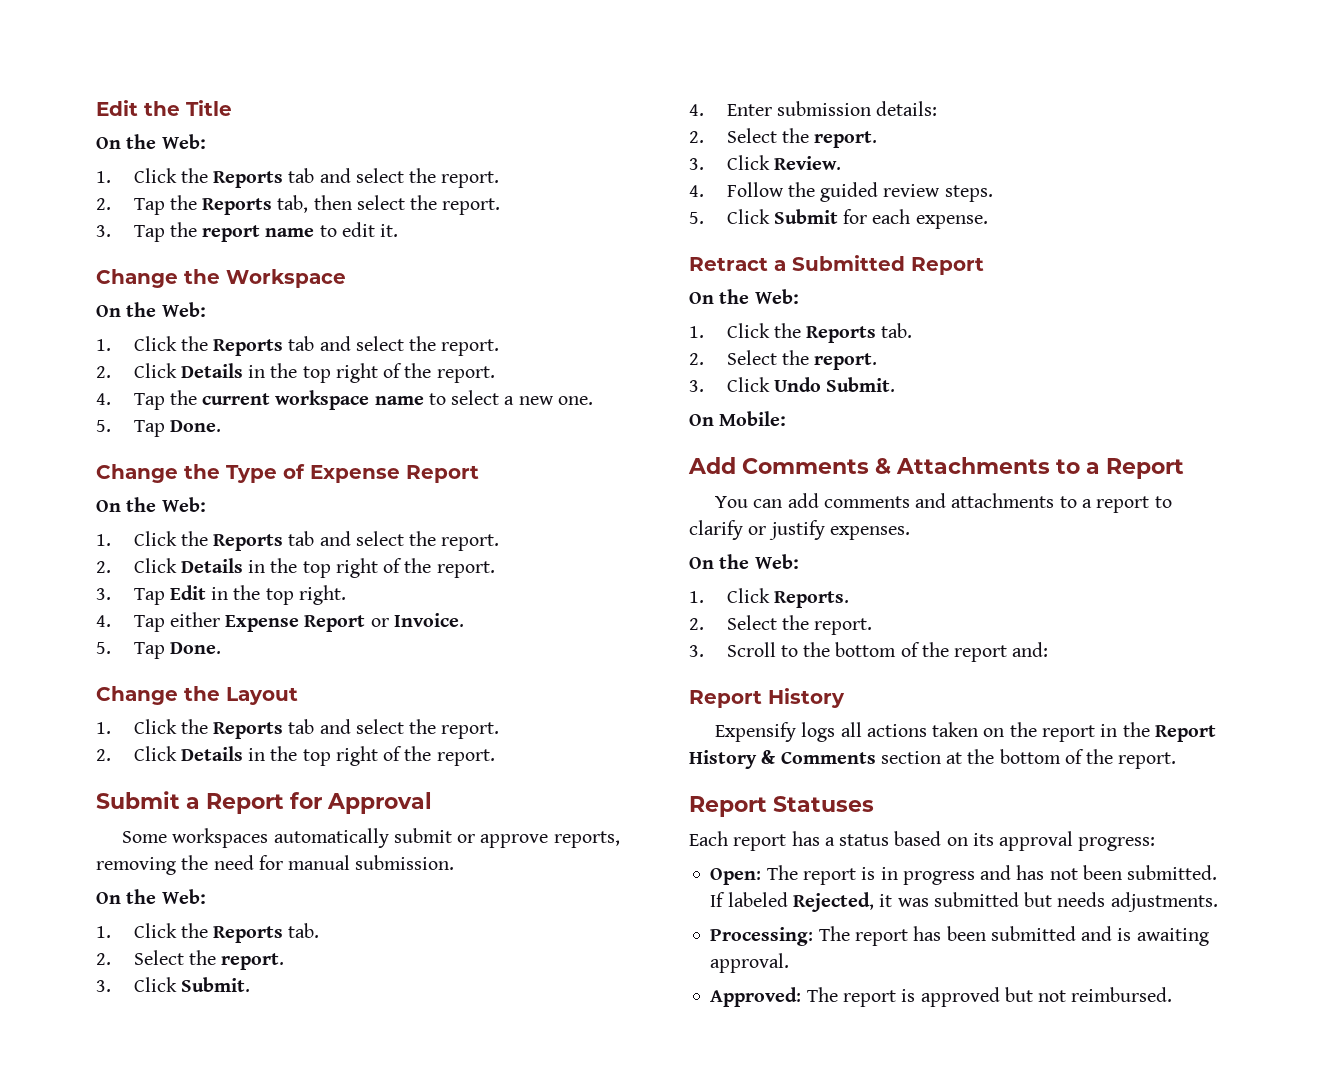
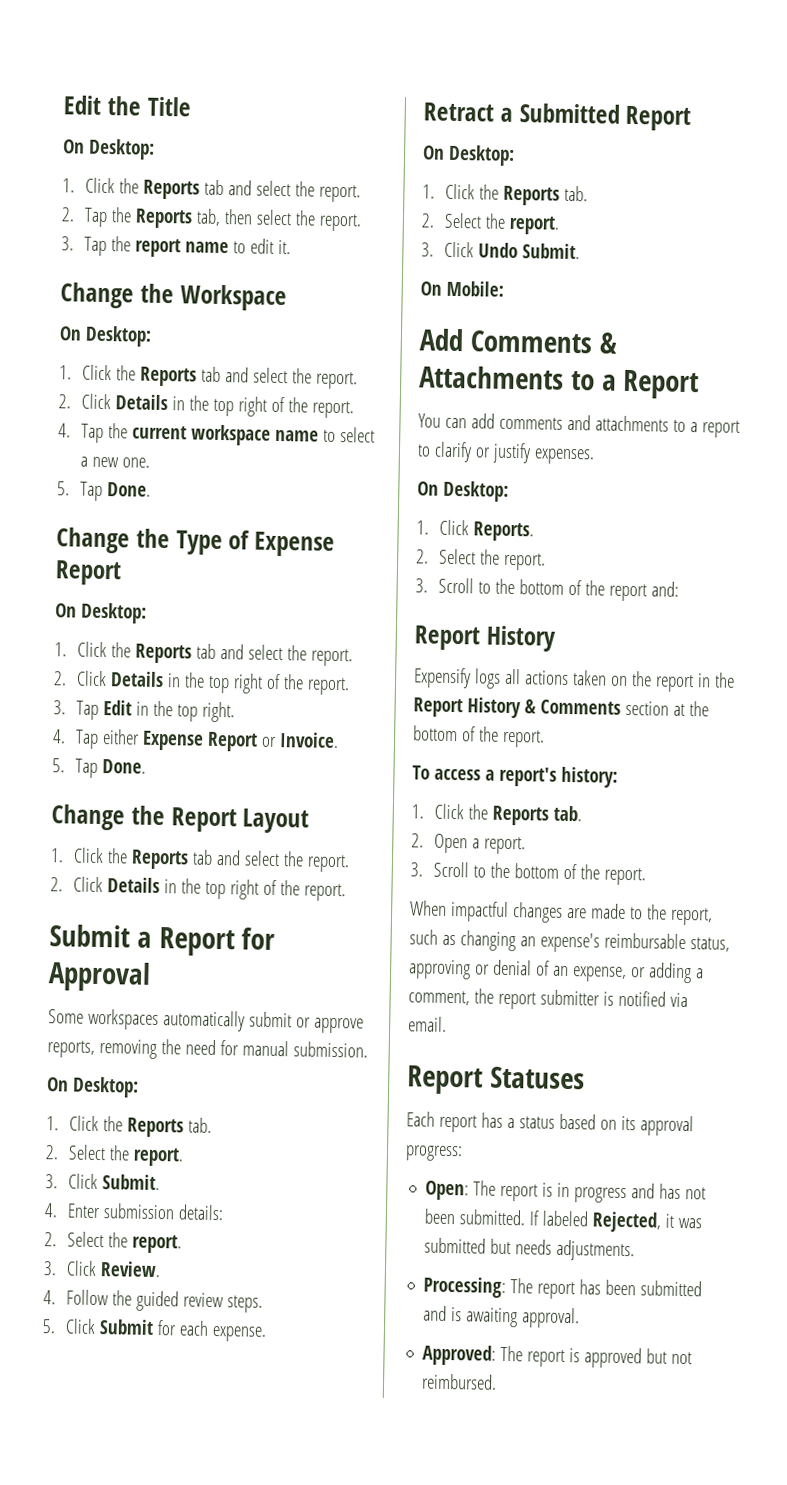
  Edit the Title
- On the Web:
+ On Desktop:
  Change the Workspace
- On the Web:
+ On Desktop:
  Change the Type of Expense Report
- On the Web:
+ On Desktop:
- Change the Layout
+ Change the Report Layout
  Some workspaces automatically submit or approve reports, removing the need for manual submission.
- On the Web:
+ On Desktop:
  Retract a Submitted Report
- On the Web:
+ On Desktop:
  You can add comments and attachments to a report to clarify or justify expenses.
- On the Web:
+ On Desktop:
+ To access a report's history:
+ 1. Click the Reports tab.
+ 2. Open a report.
+ 3. Scroll to the bottom of the report.
+ When impactful changes are made to the report, such as changing an expense's reimbursable status, approving or denial of an expense, or adding a comment, the report submitter is notified via email.

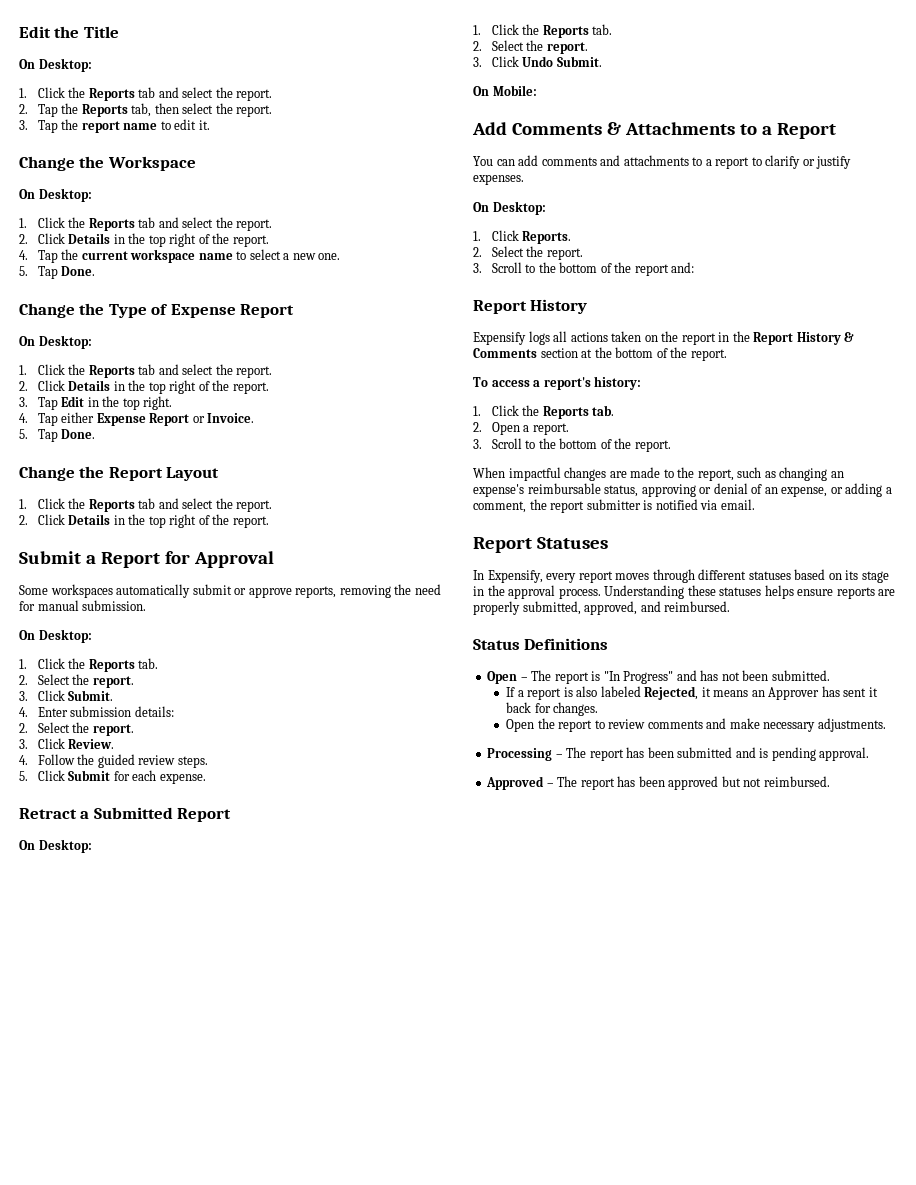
- Each report has a status based on its approval progress:
- Open: The report is in progress and has not been submitted. If labeled Rejected, it was submitted but needs adjustments.
+ In Expensify, every report moves through different statuses based on its stage in the approval process. Understanding these statuses helps ensure reports are properly submitted, approved, and reimbursed.
+ Status Definitions
+ Open – The report is "In Progress" and has not been submitted.
+ If a report is also labeled Rejected, it means an Approver has sent it back for changes.
+ Open the report to review comments and make necessary adjustments.
- Processing: The report has been submitted and is awaiting approval.
+ Processing – The report has been submitted and is pending approval.
- Approved: The report is approved but not reimbursed.
+ Approved – The report has been approved but not reimbursed.

